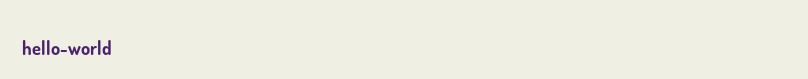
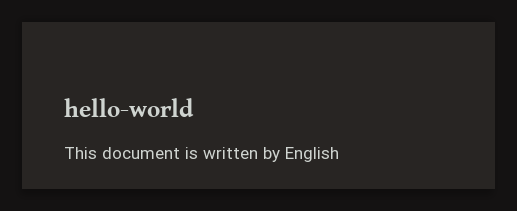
+ This document is written by English

